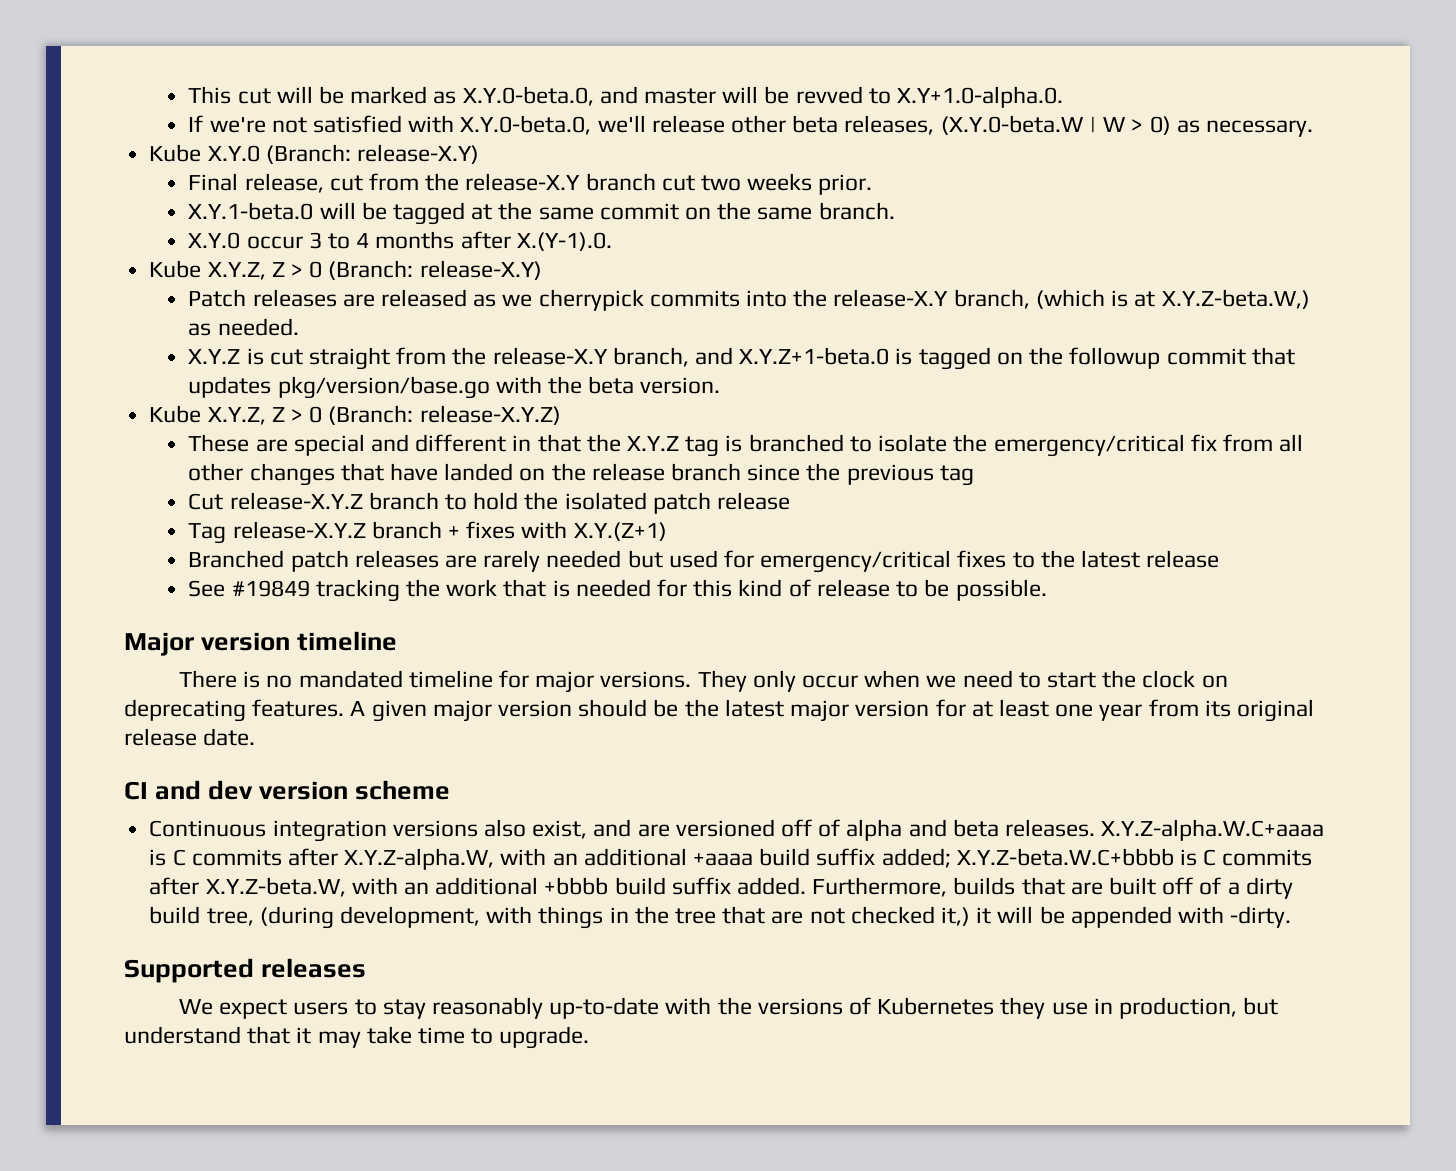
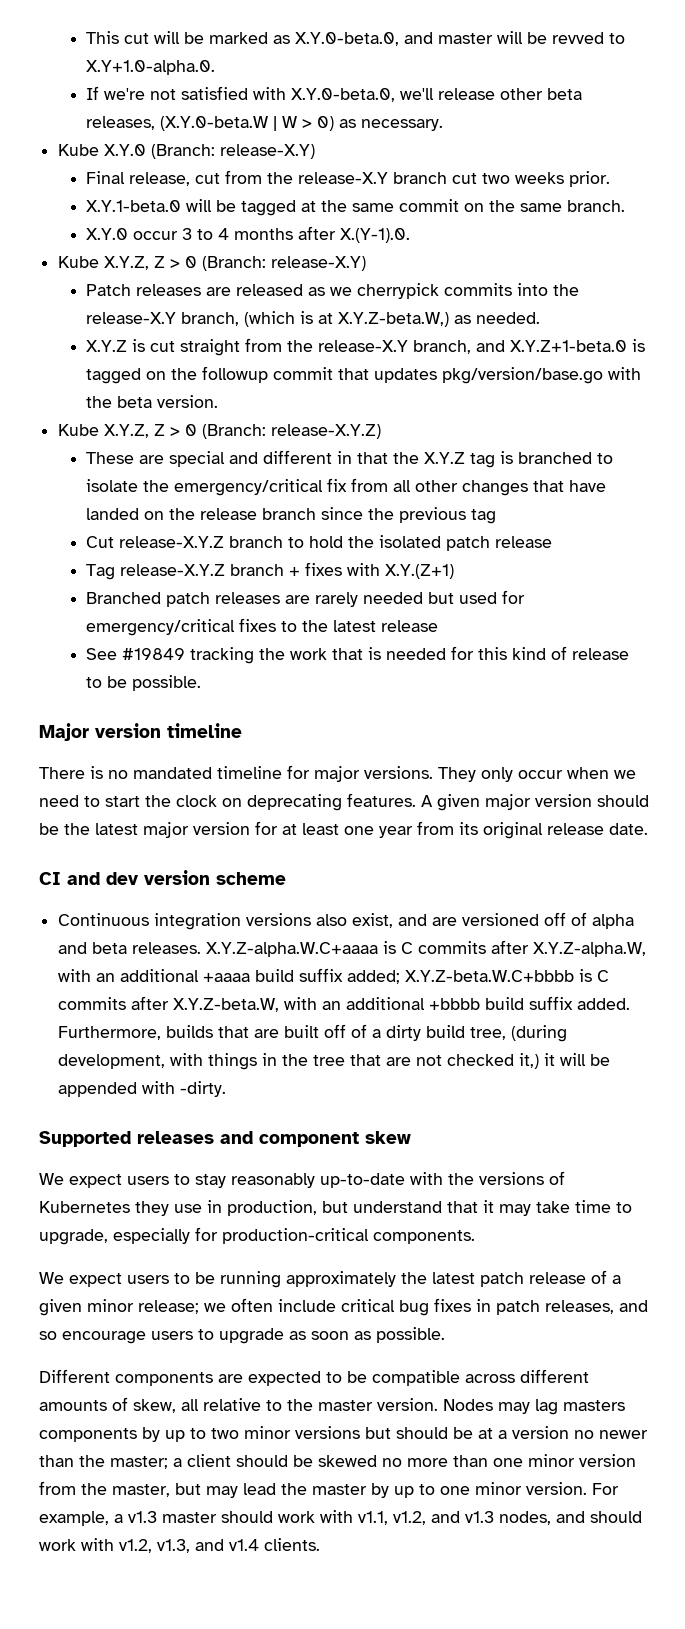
- Supported releases
+ Supported releases and component skew
- We expect users to stay reasonably up-to-date with the versions of Kubernetes they use in production, but understand that it may take time to upgrade.
+ We expect users to stay reasonably up-to-date with the versions of Kubernetes they use in production, but understand that it may take time to upgrade, especially for production-critical components.
+ We expect users to be running approximately the latest patch release of a given minor release; we often include critical bug fixes in patch releases, and so encourage users to upgrade as soon as possible.
+ Different components are expected to be compatible across different amounts of skew, all relative to the master version. Nodes may lag masters components by up to two minor versions but should be at a version no newer than the master; a client should be skewed no more than one minor version from the master, but may lead the master by up to one minor version. For example, a v1.3 master should work with v1.1, v1.2, and v1.3 nodes, and should work with v1.2, v1.3, and v1.4 clients.

